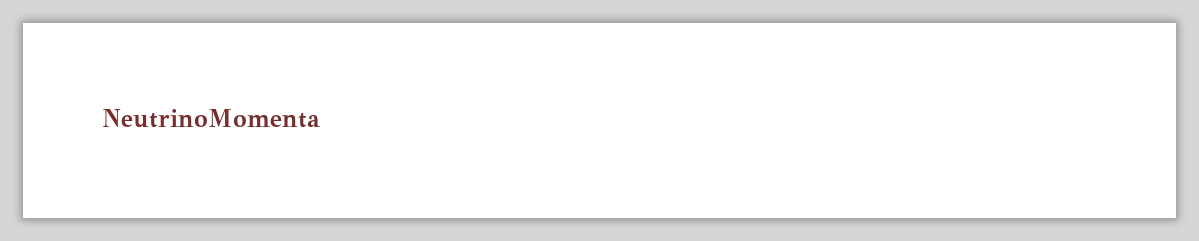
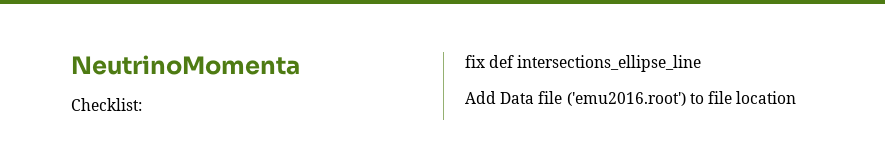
+ Checklist:
+ fix def intersections_ellipse_line
+ Add Data file ('emu2016.root') to file location

